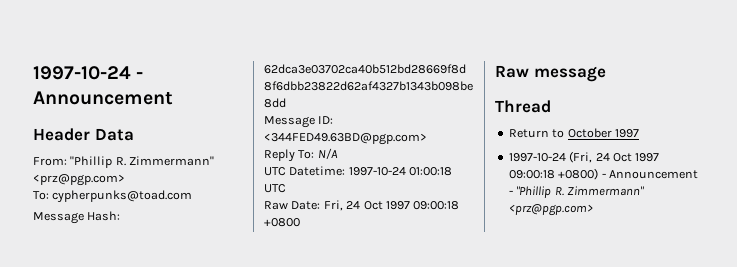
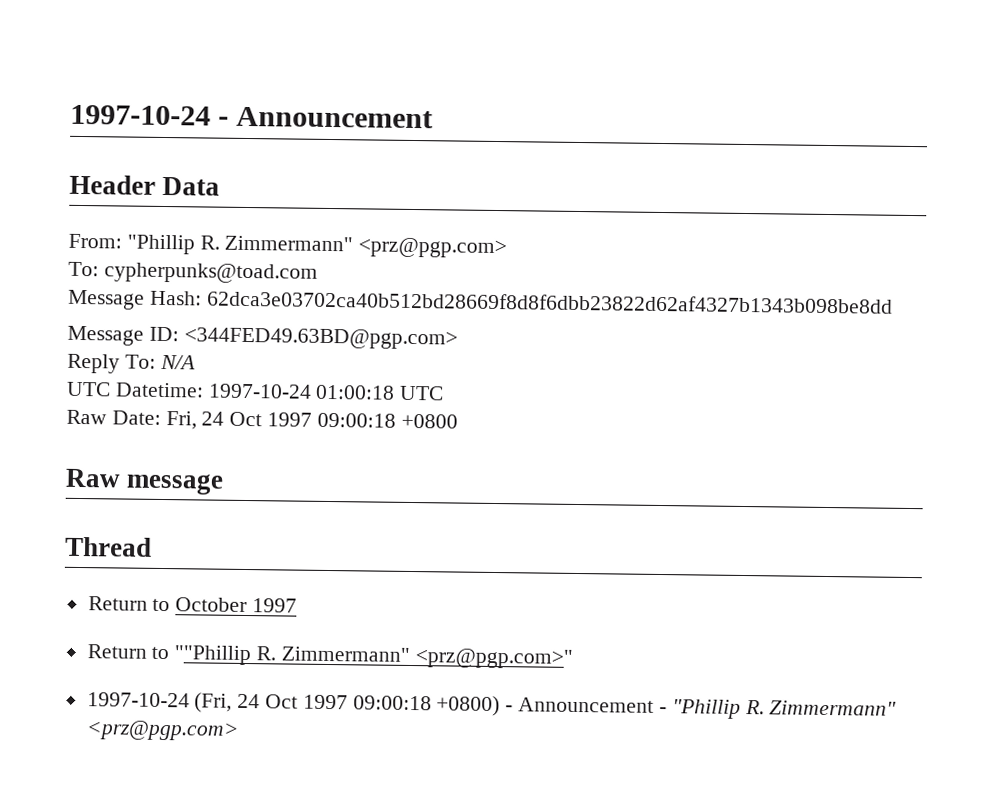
+ Return to ""Phillip R. Zimmermann" <prz@pgp.com>"

